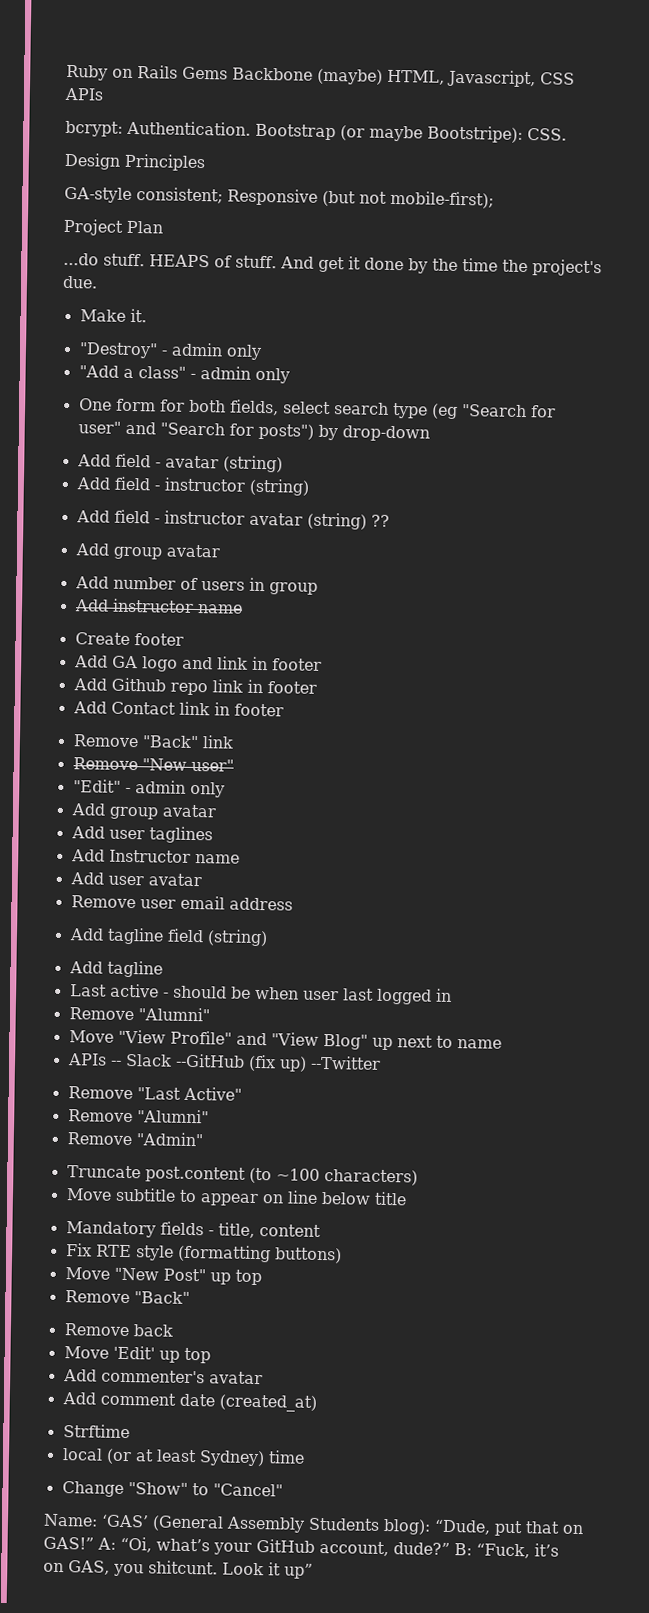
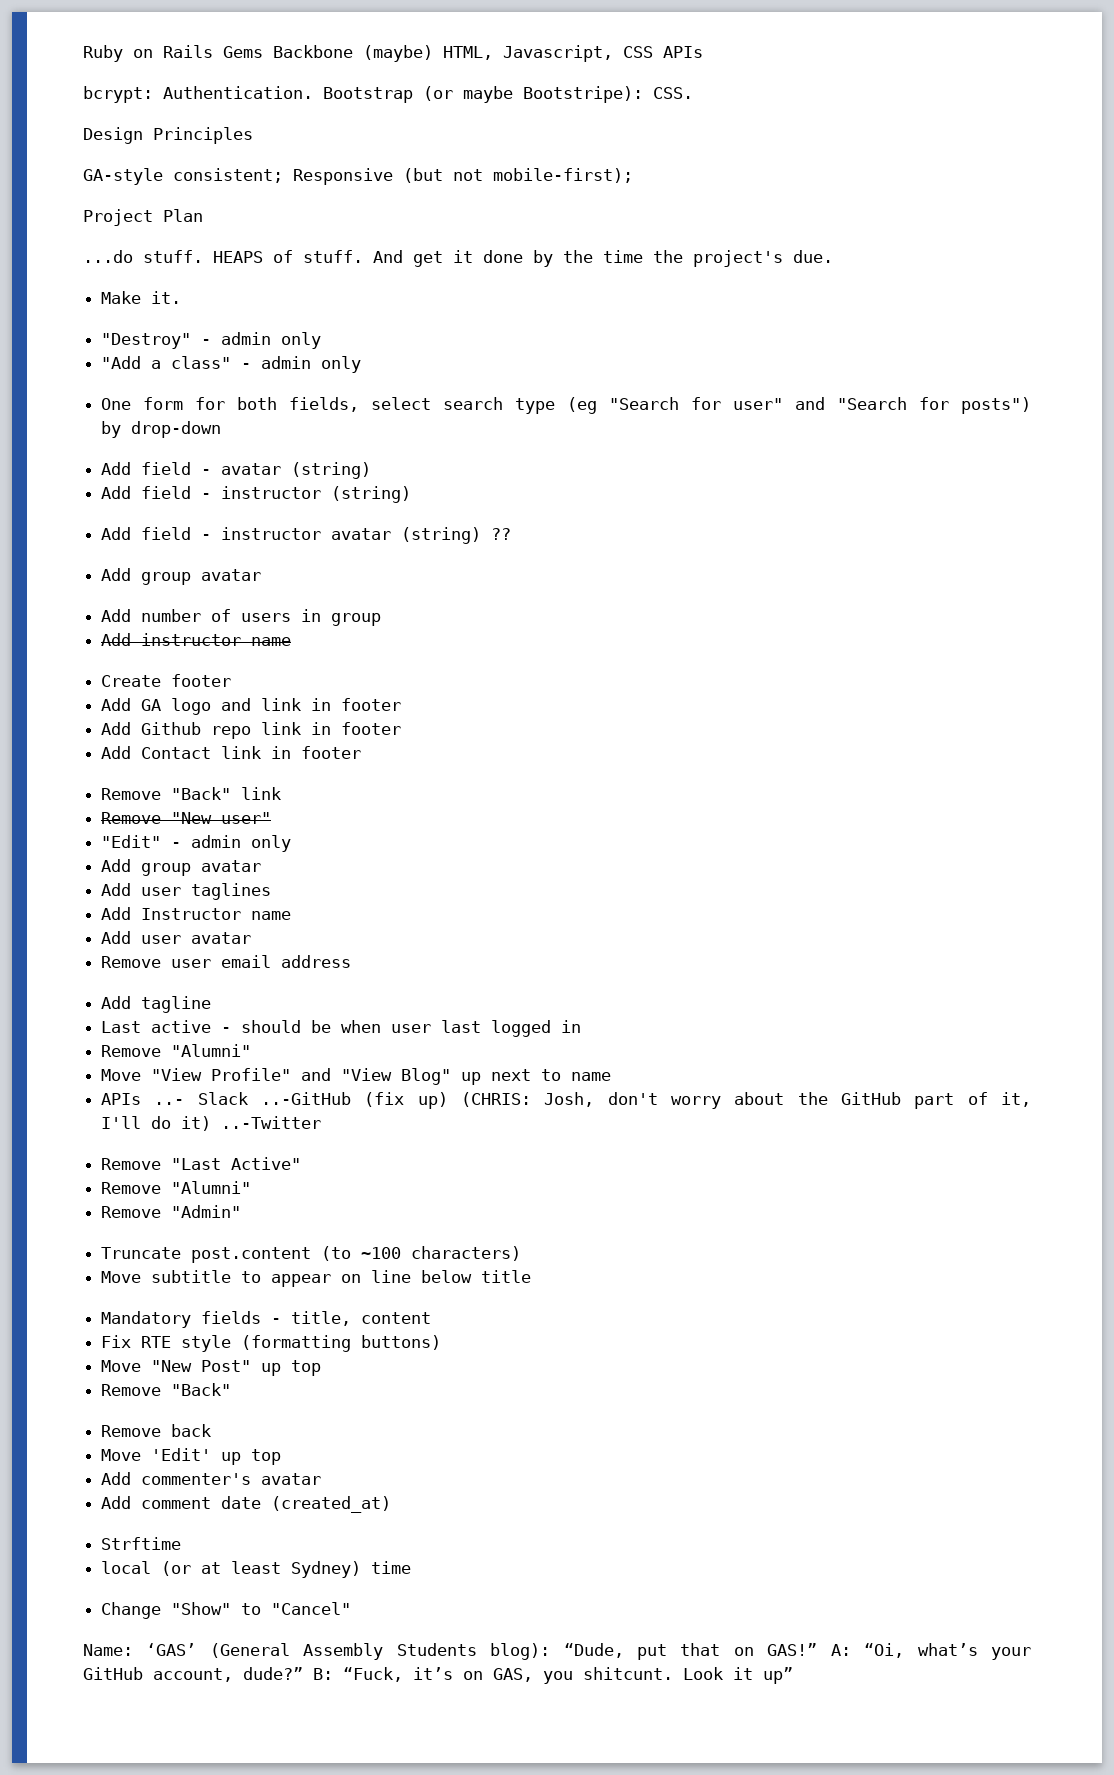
- Add tagline field (string)
- APIs -- Slack --GitHub (fix up) --Twitter
+ APIs ..- Slack ..-GitHub (fix up) (CHRIS: Josh, don't worry about the GitHub part of it, I'll do it) ..-Twitter

